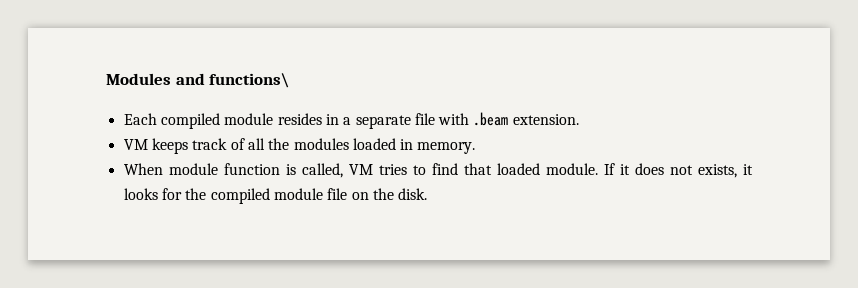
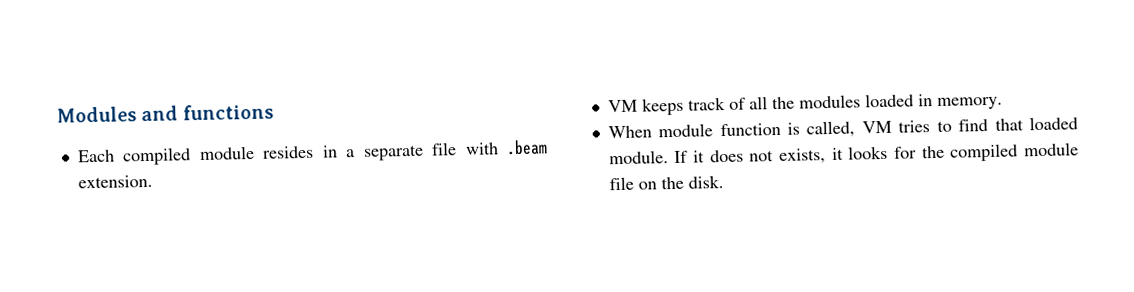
- Modules and functions\
+ Modules and functions

